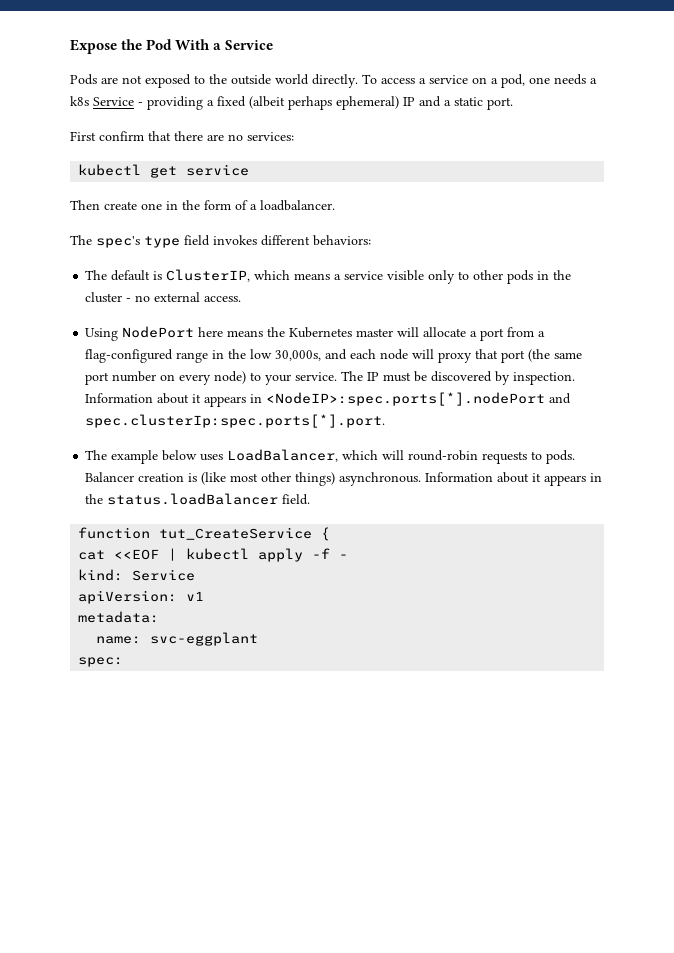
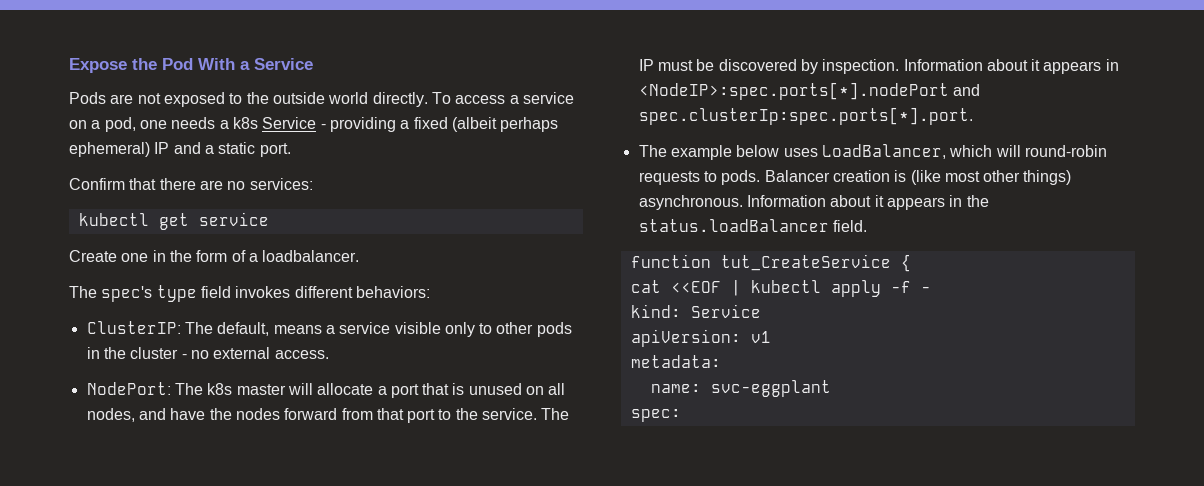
- First confirm that there are no services:
+ Confirm that there are no services:
- Then create one in the form of a loadbalancer.
+ Create one in the form of a loadbalancer.
- The default is ClusterIP, which means a service visible only to other pods in the cluster - no external access.
+ ClusterIP: The default, means a service visible only to other pods in the cluster - no external access.
- Using NodePort here means the Kubernetes master will allocate a port from a flag-configured range in the low 30,000s, and each node will proxy that port (the same port number on every node) to your service.
+ NodePort: The k8s master will allocate a port that is unused on all nodes, and have the nodes forward from that port to the service.

